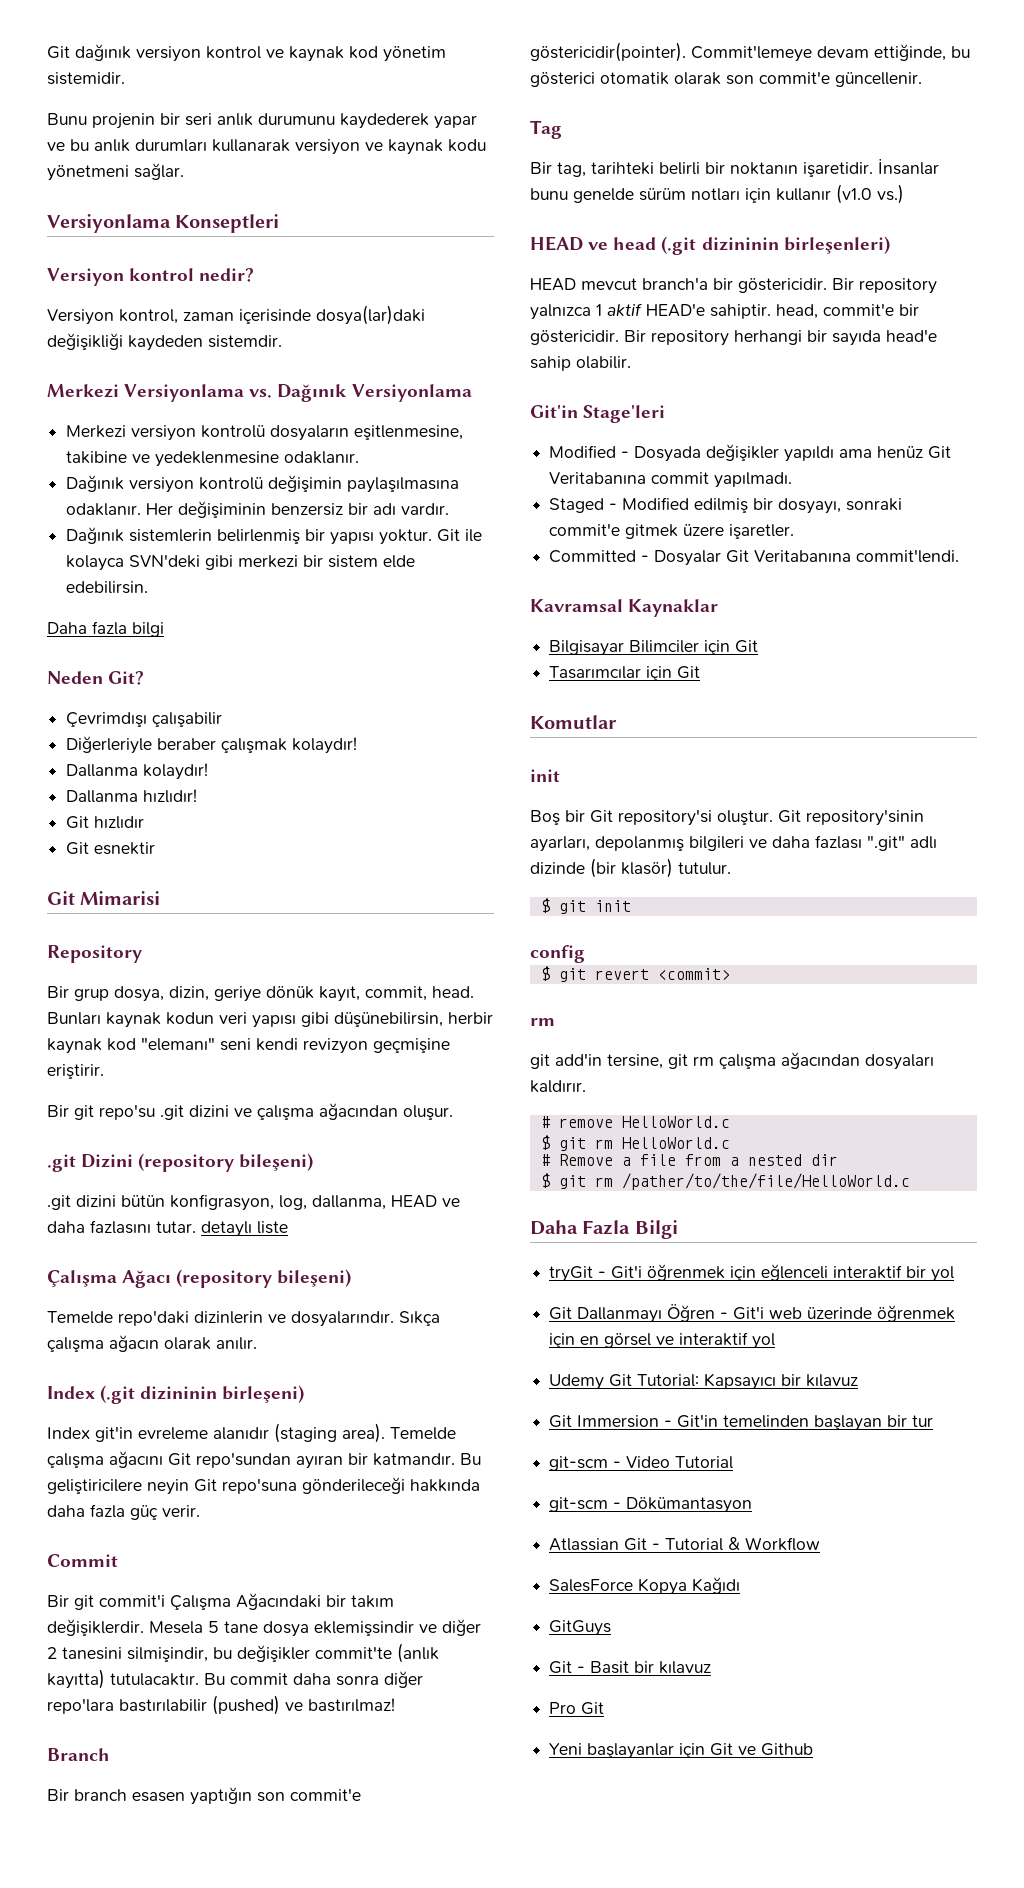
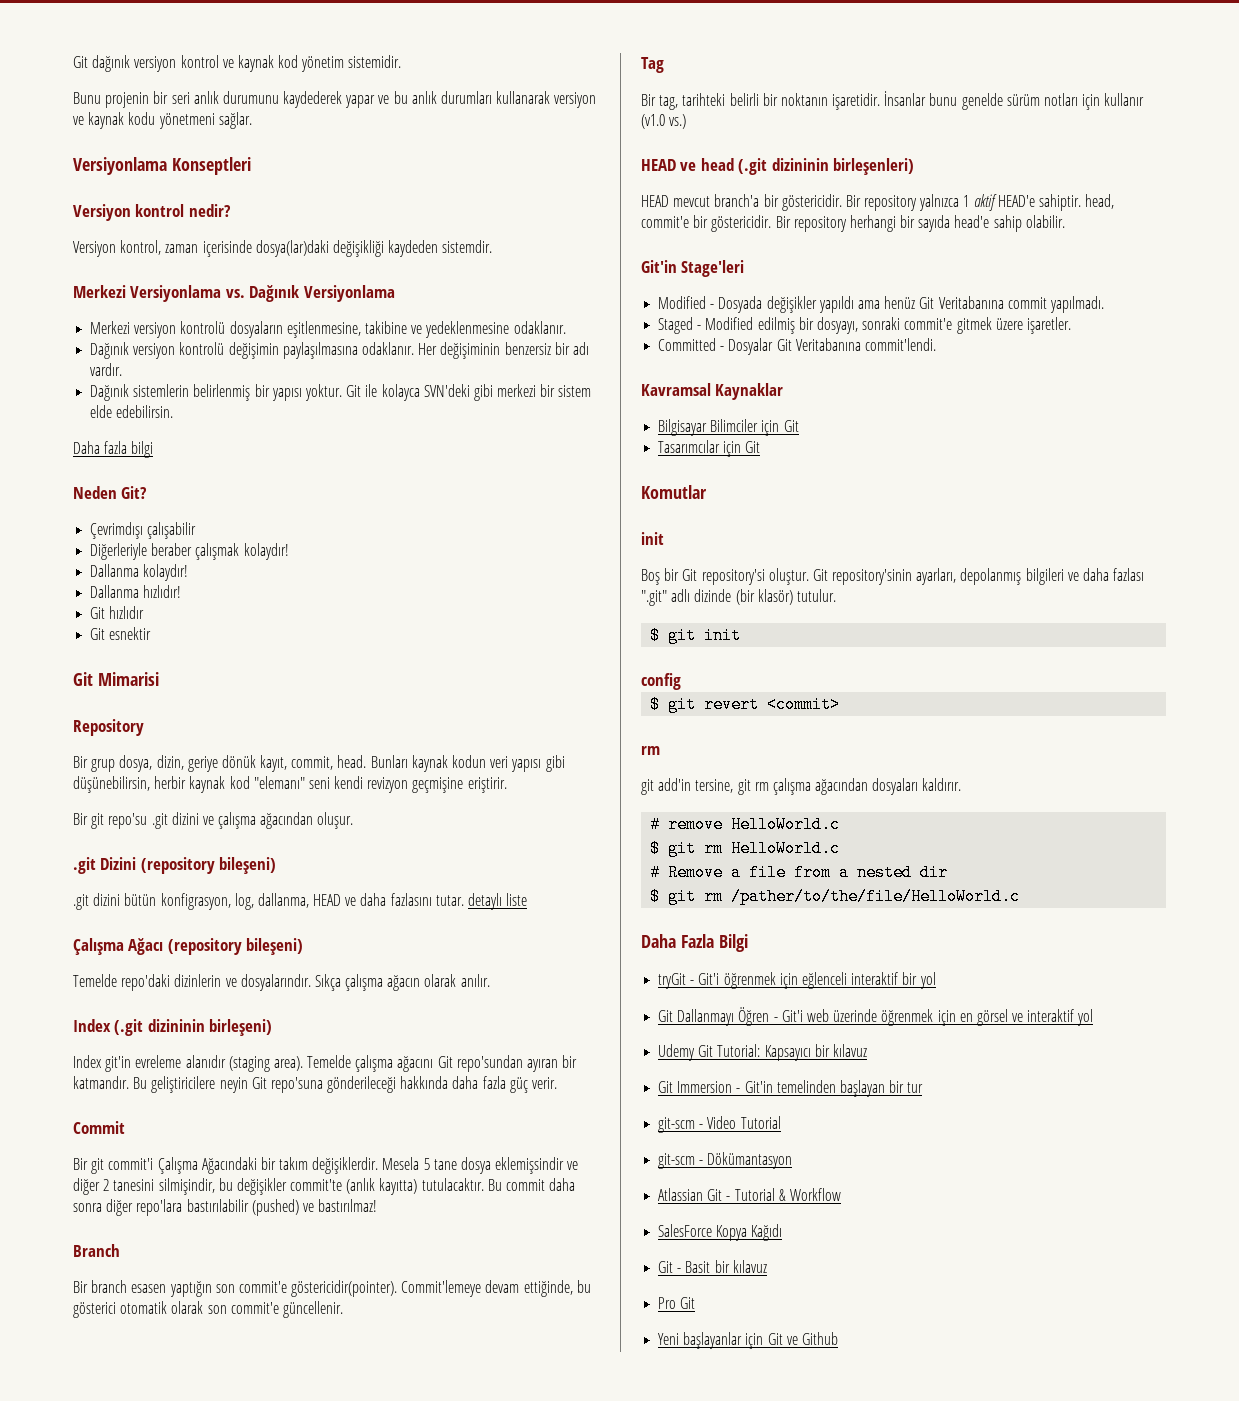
- GitGuys

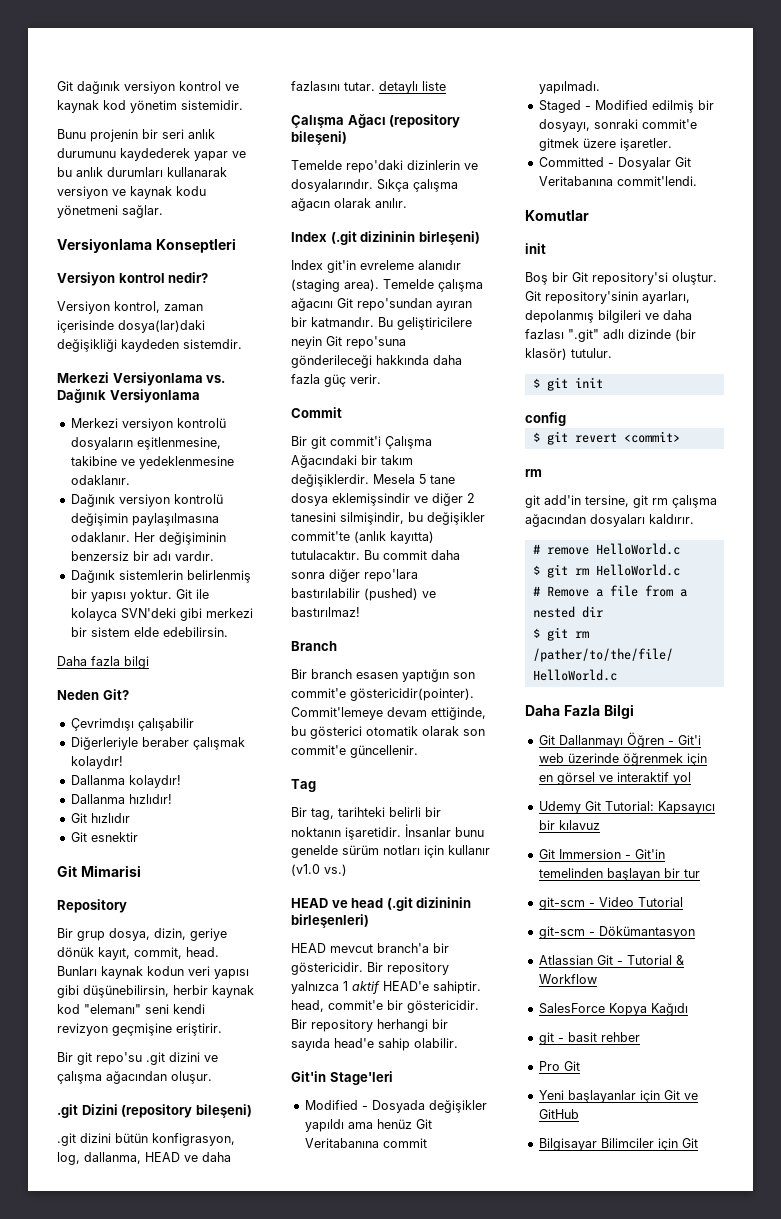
- Kavramsal Kaynaklar
- Bilgisayar Bilimciler için Git
- Tasarımcılar için Git
- tryGit - Git'i öğrenmek için eğlenceli interaktif bir yol
- Git - Basit bir kılavuz
+ git - basit rehber
- Yeni başlayanlar için Git ve Github
+ Yeni başlayanlar için Git ve GitHub
+ Bilgisayar Bilimciler için Git

